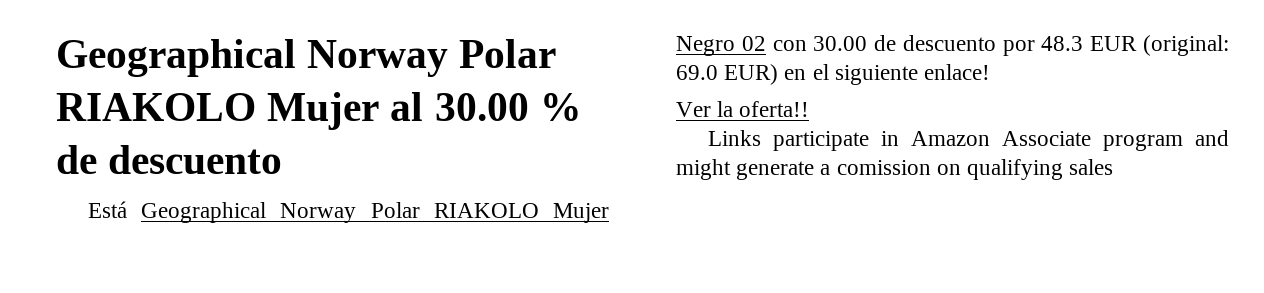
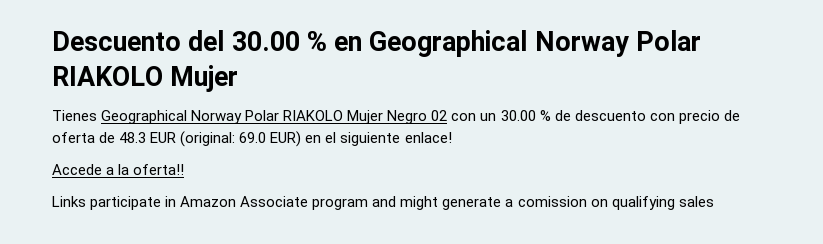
- Geographical Norway Polar RIAKOLO Mujer al 30.00 % de descuento
- Está Geographical Norway Polar RIAKOLO Mujer Negro 02 con 30.00 de descuento por 48.3 EUR (original: 69.0 EUR) en el siguiente enlace!
+ Descuento del 30.00 % en Geographical Norway Polar RIAKOLO Mujer
+ Tienes Geographical Norway Polar RIAKOLO Mujer Negro 02 con un 30.00 % de descuento con precio de oferta de 48.3 EUR (original: 69.0 EUR) en el siguiente enlace!
- Ver la oferta!!
+ Accede a la oferta!!

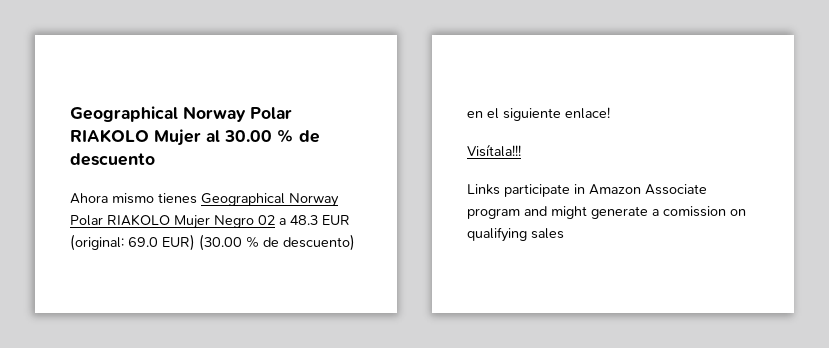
- Descuento del 30.00 % en Geographical Norway Polar RIAKOLO Mujer
- Tienes Geographical Norway Polar RIAKOLO Mujer Negro 02 con un 30.00 % de descuento con precio de oferta de 48.3 EUR (original: 69.0 EUR) en el siguiente enlace!
+ Geographical Norway Polar RIAKOLO Mujer al 30.00 % de descuento
+ Ahora mismo tienes Geographical Norway Polar RIAKOLO Mujer Negro 02 a 48.3 EUR (original: 69.0 EUR) (30.00 % de descuento) en el siguiente enlace!
- Accede a la oferta!!
+ Visítala!!!

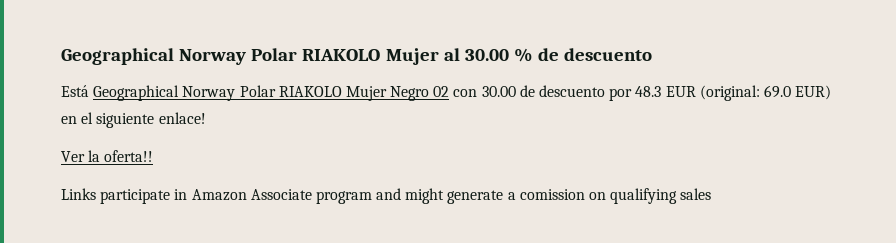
- Ahora mismo tienes Geographical Norway Polar RIAKOLO Mujer Negro 02 a 48.3 EUR (original: 69.0 EUR) (30.00 % de descuento) en el siguiente enlace!
+ Está Geographical Norway Polar RIAKOLO Mujer Negro 02 con 30.00 de descuento por 48.3 EUR (original: 69.0 EUR) en el siguiente enlace!
- Visítala!!!
+ Ver la oferta!!

